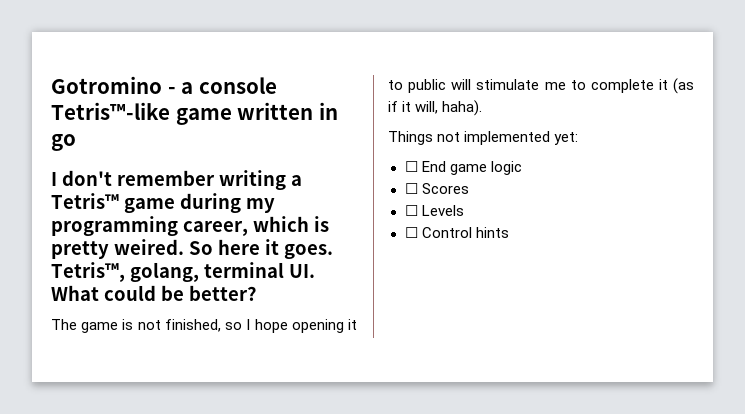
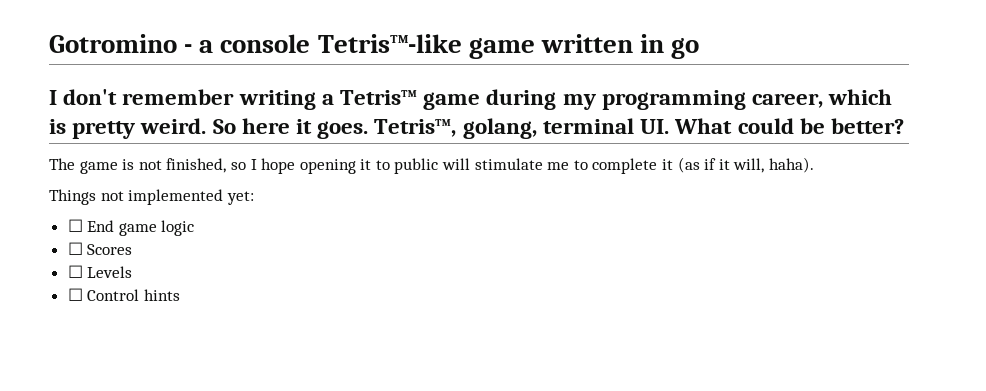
- I don't remember writing a Tetris™ game during my programming career, which is pretty weired.
+ I don't remember writing a Tetris™ game during my programming career, which is pretty weird.

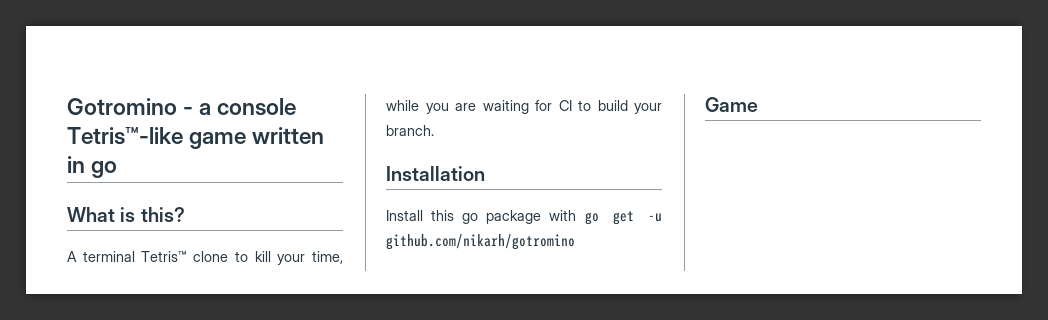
- I don't remember writing a Tetris™ game during my programming career, which is pretty weird. So here it goes. Tetris™, golang, terminal UI. What could be better?
- The game is not finished, so I hope opening it to public will stimulate me to complete it (as if it will, haha).
- Things not implemented yet:
- ☐ End game logic
- ☐ Scores
- ☐ Levels
- ☐ Control hints
+ What is this?
+ A terminal Tetris™ clone to kill your time, while you are waiting for CI to build your branch.
+ Installation
+ Install this go package with go get -u github.com/nikarh/gotromino
+ Game

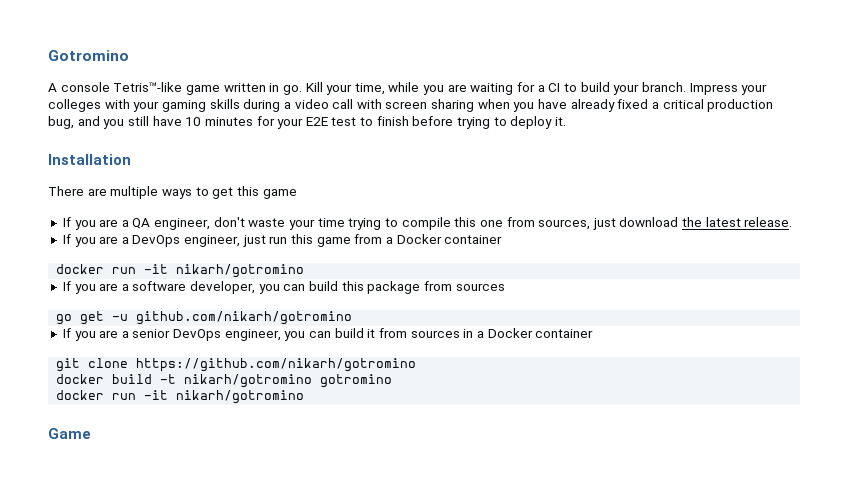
- Gotromino - a console Tetris™-like game written in go
- What is this?
- A terminal Tetris™ clone to kill your time, while you are waiting for CI to build your branch.
+ Gotromino
+ A console Tetris™-like game written in go. Kill your time, while you are waiting for a CI to build your branch. Impress your colleges with your gaming skills during a video call with screen sharing when you have already fixed a critical production bug, and you still have 10 minutes for your E2E test to finish before trying to deploy it.
  Installation
- Install this go package with go get -u github.com/nikarh/gotromino
+ There are multiple ways to get this game
+ If you are a QA engineer, don't waste your time trying to compile this one from sources, just download the latest release.
+ If you are a DevOps engineer, just run this game from a Docker container
+ docker run -it nikarh/gotromino
+ If you are a software developer, you can build this package from sources
+ go get -u github.com/nikarh/gotromino
+ If you are a senior DevOps engineer, you can build it from sources in a Docker container
+ git clone https://github.com/nikarh/gotromino
+ docker build -t nikarh/gotromino gotromino
+ docker run -it nikarh/gotromino

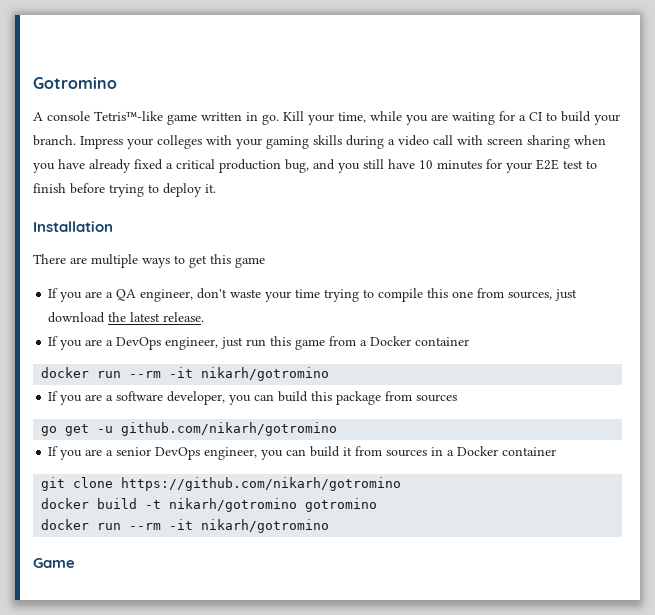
  If you are a DevOps engineer, just run this game from a Docker container
- docker run -it nikarh/gotromino
+ docker run --rm -it nikarh/gotromino
  docker build -t nikarh/gotromino gotromino
- docker run -it nikarh/gotromino
+ docker run --rm -it nikarh/gotromino

